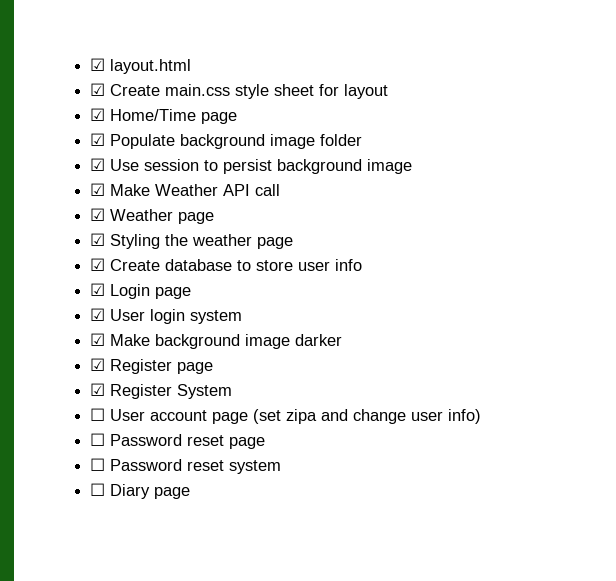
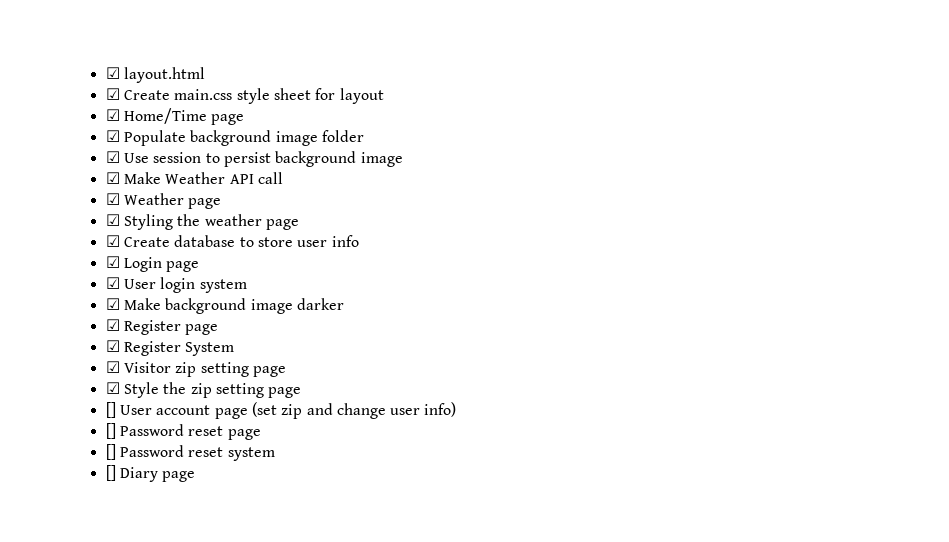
- ☐ User account page (set zipa and change user info)
+ ☑ Visitor zip setting page
+ ☑ Style the zip setting page
+ [] User account page (set zip and change user info)
- ☐ Password reset page
+ [] Password reset page
- ☐ Password reset system
+ [] Password reset system
- ☐ Diary page
+ [] Diary page

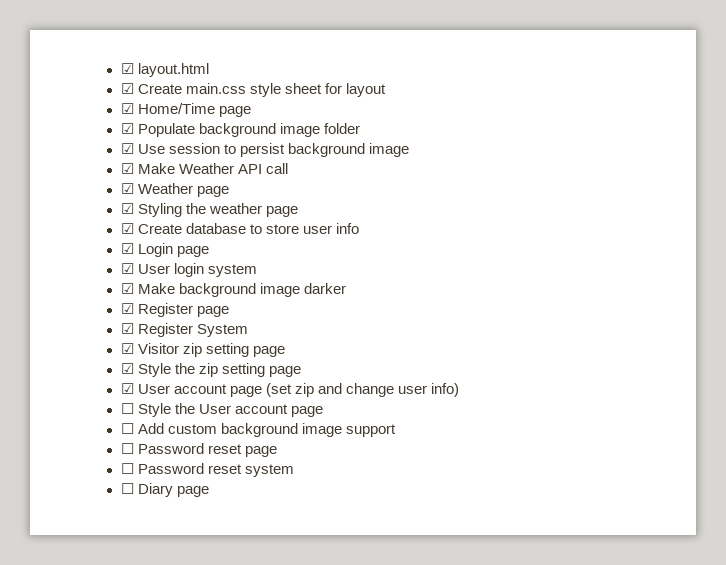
- [] User account page (set zip and change user info)
+ ☑ User account page (set zip and change user info)
- [] Password reset page
+ ☐ Style the User account page
+ ☐ Add custom background image support
+ ☐ Password reset page
- [] Password reset system
+ ☐ Password reset system
- [] Diary page
+ ☐ Diary page

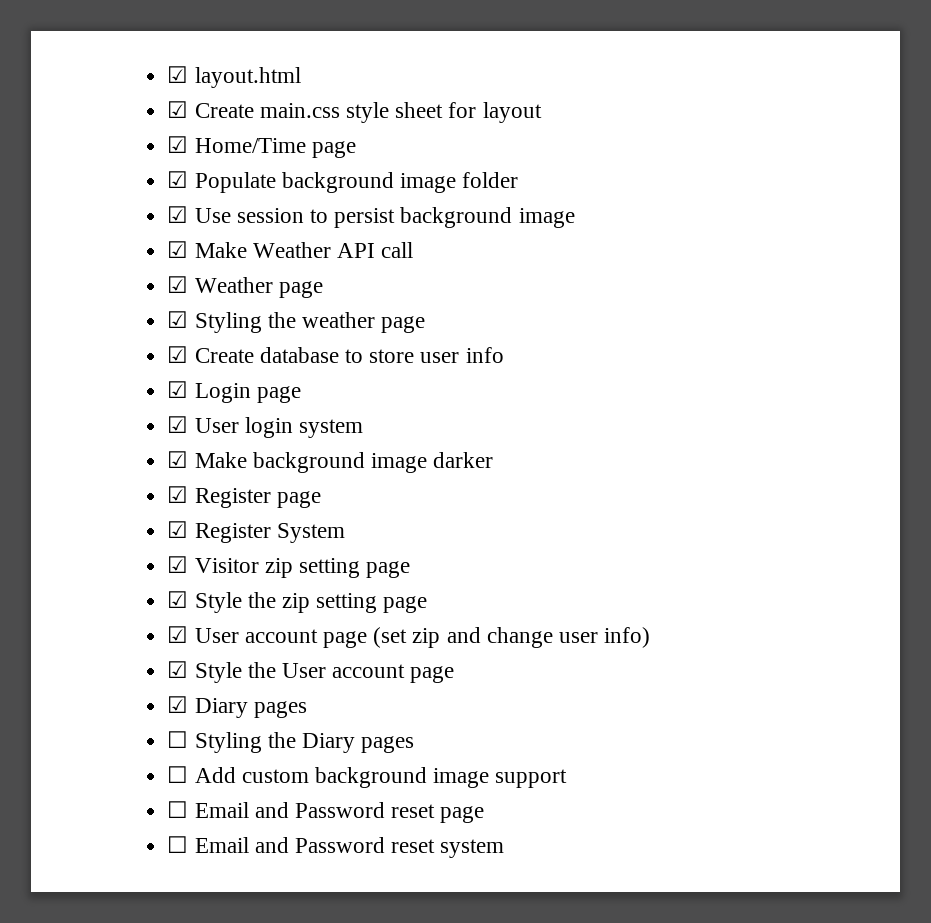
- ☐ Style the User account page
+ ☑ Style the User account page
+ ☑ Diary pages
+ ☐ Styling the Diary pages
- ☐ Password reset page
+ ☐ Email and Password reset page
- ☐ Password reset system
+ ☐ Email and Password reset system
- ☐ Diary page

